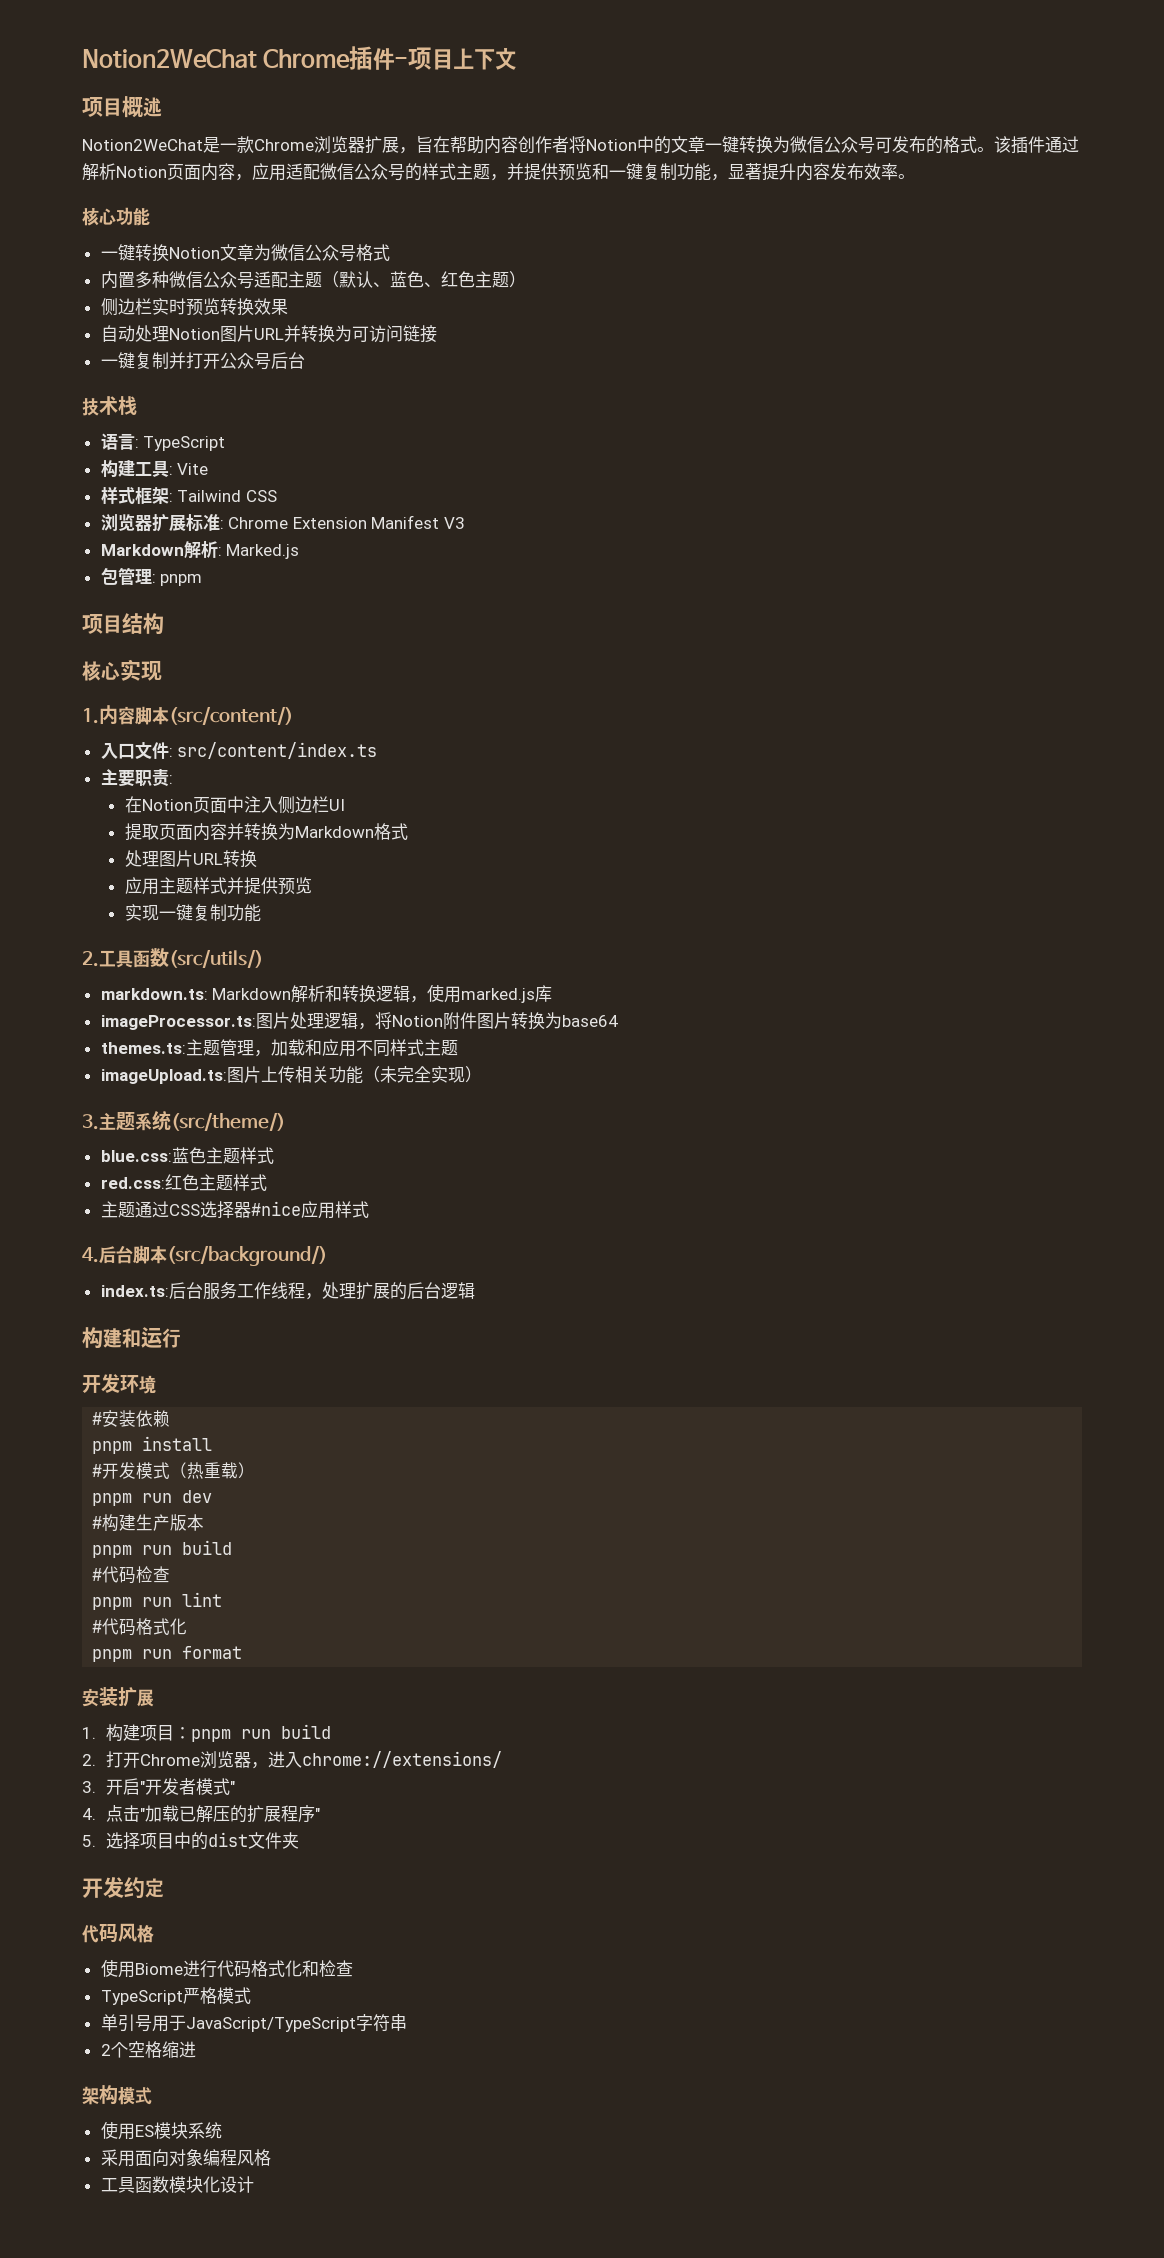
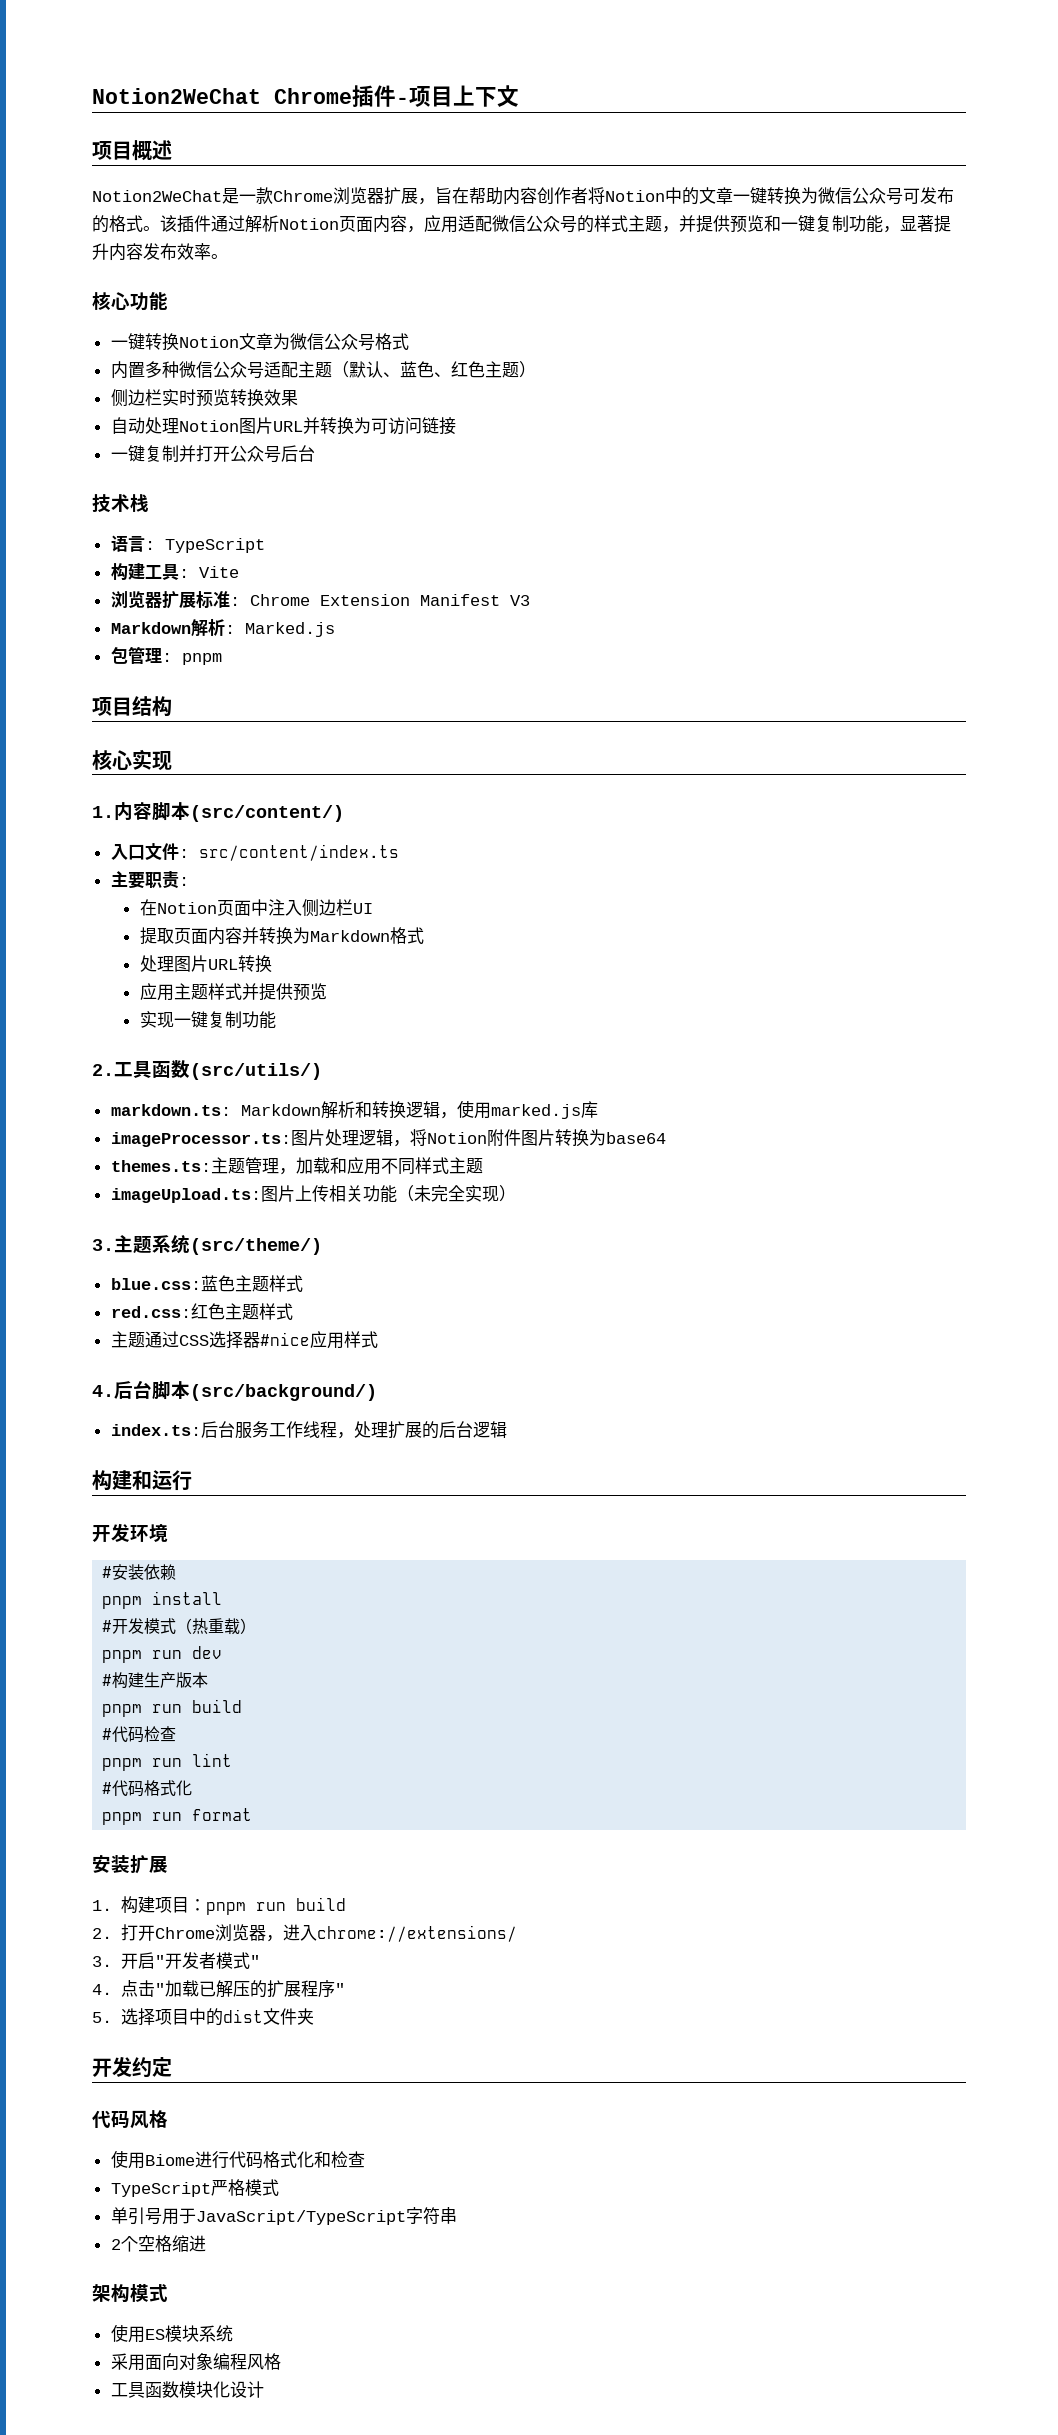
- 样式框架: Tailwind CSS

